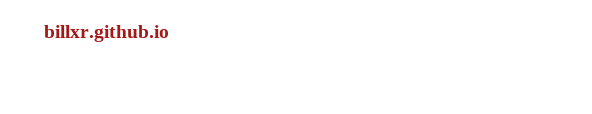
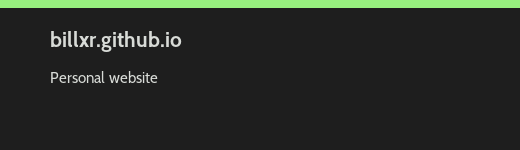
+ Personal website

